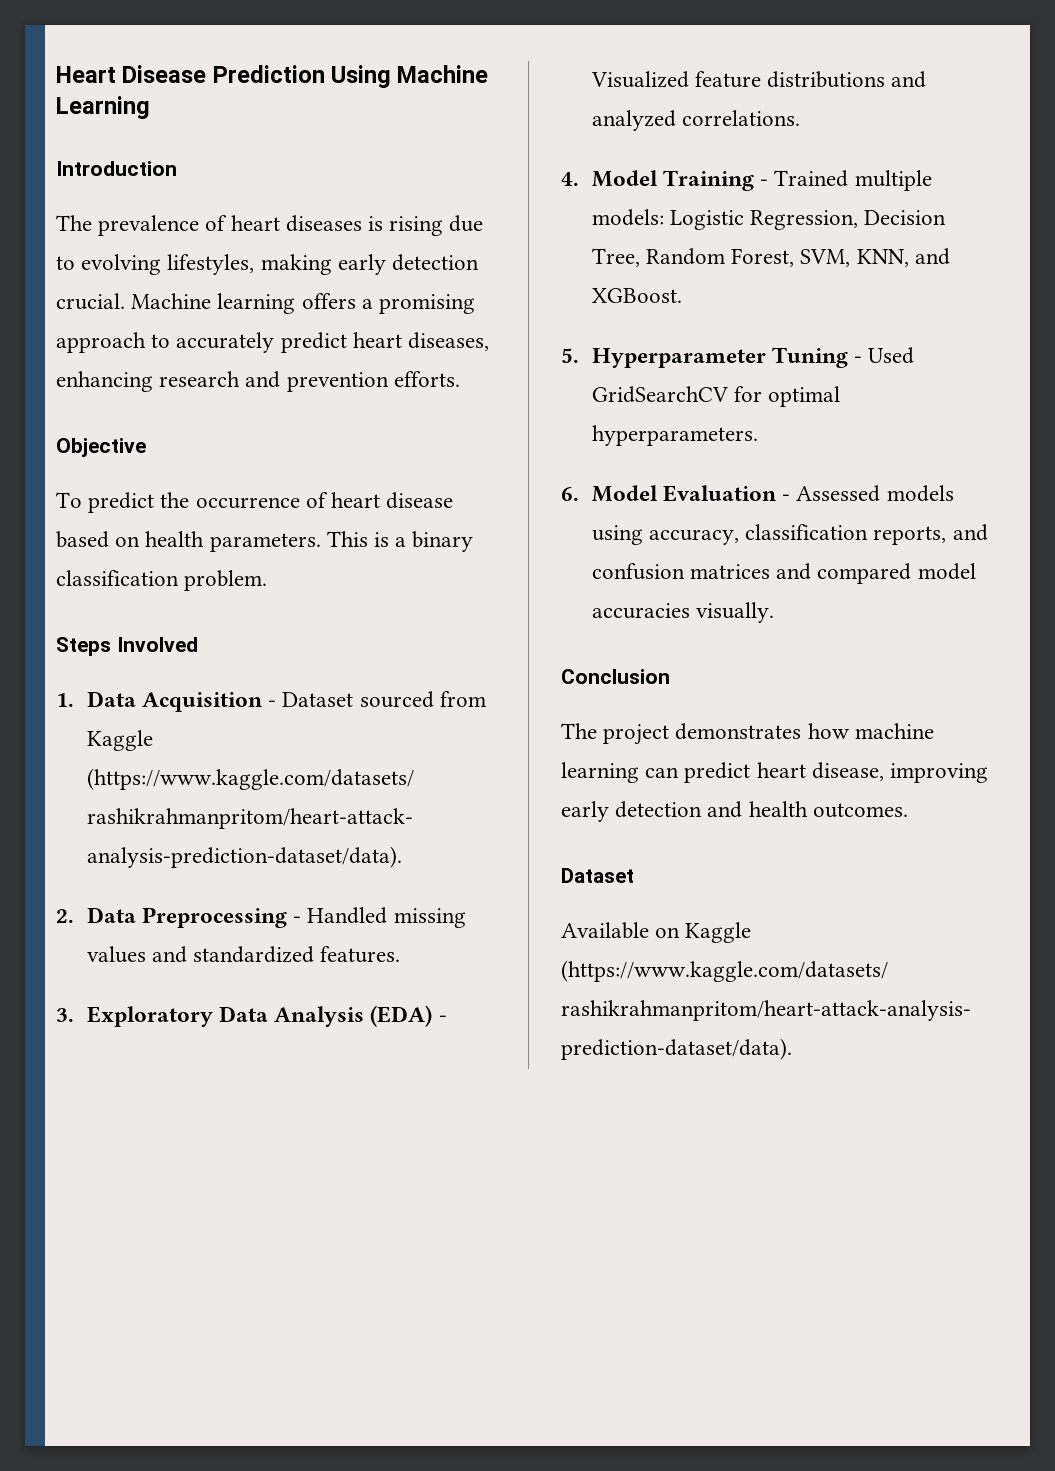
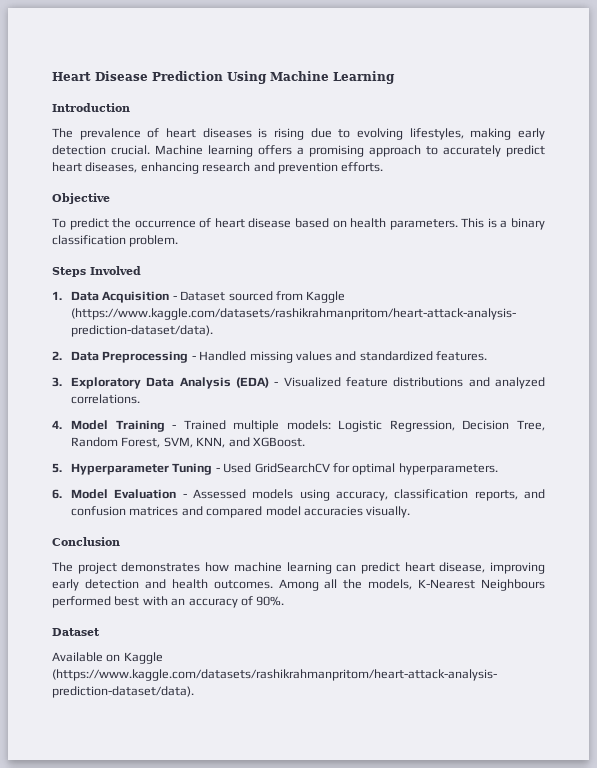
+ Among all the models, K-Nearest Neighbours performed best with an accuracy of 90%.

